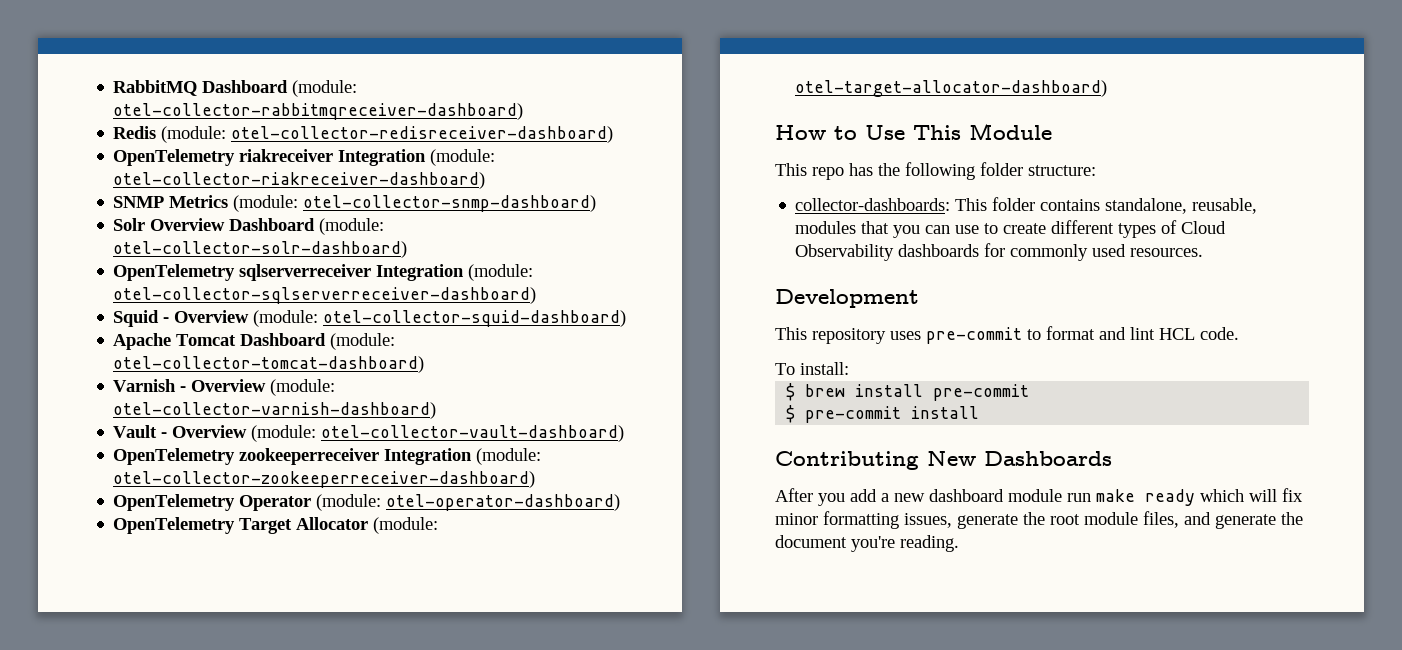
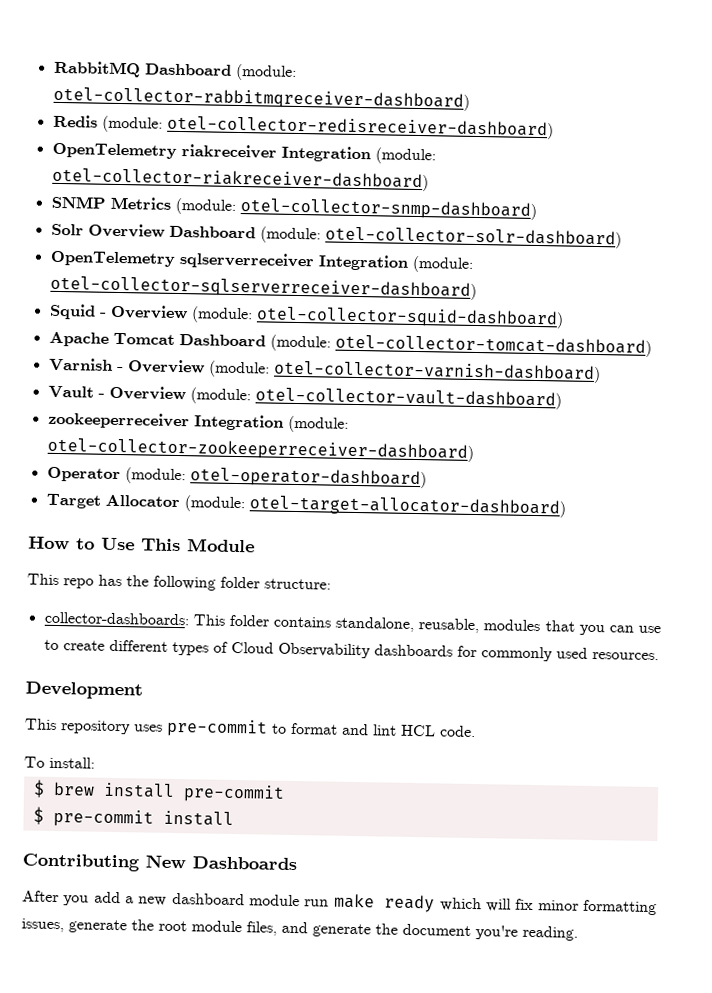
- OpenTelemetry zookeeperreceiver Integration (module: otel-collector-zookeeperreceiver-dashboard)
+ zookeeperreceiver Integration (module: otel-collector-zookeeperreceiver-dashboard)
- OpenTelemetry Operator (module: otel-operator-dashboard)
+ Operator (module: otel-operator-dashboard)
- OpenTelemetry Target Allocator (module: otel-target-allocator-dashboard)
+ Target Allocator (module: otel-target-allocator-dashboard)

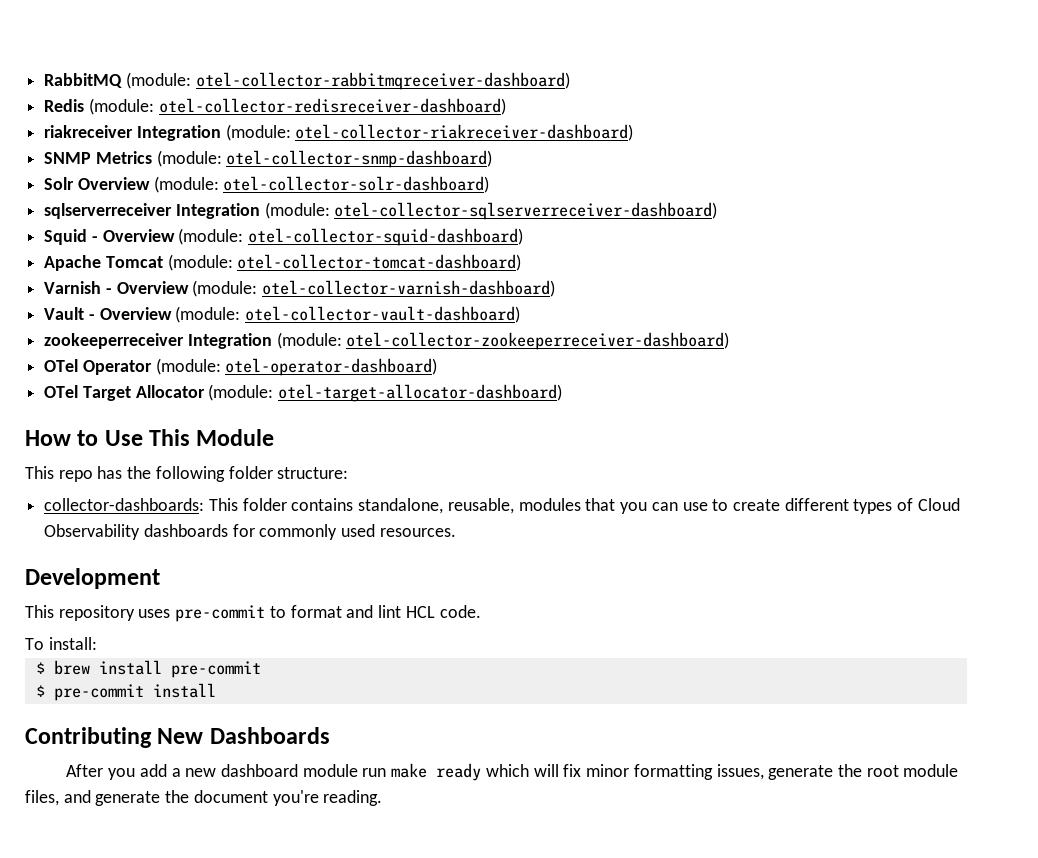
- RabbitMQ Dashboard (module: otel-collector-rabbitmqreceiver-dashboard)
+ RabbitMQ (module: otel-collector-rabbitmqreceiver-dashboard)
- OpenTelemetry riakreceiver Integration (module: otel-collector-riakreceiver-dashboard)
+ riakreceiver Integration (module: otel-collector-riakreceiver-dashboard)
- Solr Overview Dashboard (module: otel-collector-solr-dashboard)
+ Solr Overview (module: otel-collector-solr-dashboard)
- OpenTelemetry sqlserverreceiver Integration (module: otel-collector-sqlserverreceiver-dashboard)
+ sqlserverreceiver Integration (module: otel-collector-sqlserverreceiver-dashboard)
- Apache Tomcat Dashboard (module: otel-collector-tomcat-dashboard)
+ Apache Tomcat (module: otel-collector-tomcat-dashboard)
- Operator (module: otel-operator-dashboard)
+ OTel Operator (module: otel-operator-dashboard)
- Target Allocator (module: otel-target-allocator-dashboard)
+ OTel Target Allocator (module: otel-target-allocator-dashboard)

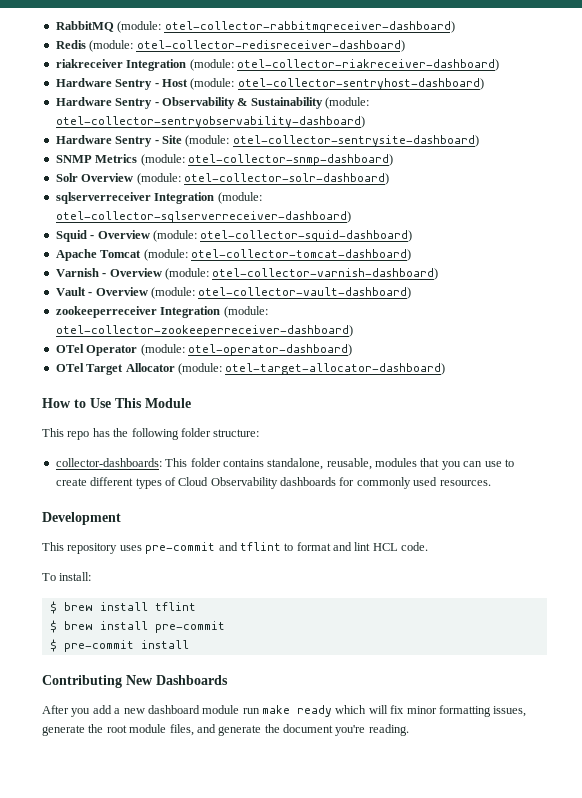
+ Hardware Sentry - Host (module: otel-collector-sentryhost-dashboard)
+ Hardware Sentry - Observability & Sustainability (module: otel-collector-sentryobservability-dashboard)
+ Hardware Sentry - Site (module: otel-collector-sentrysite-dashboard)
- This repository uses pre-commit to format and lint HCL code.
+ This repository uses pre-commit and tflint to format and lint HCL code.
+ $ brew install tflint

